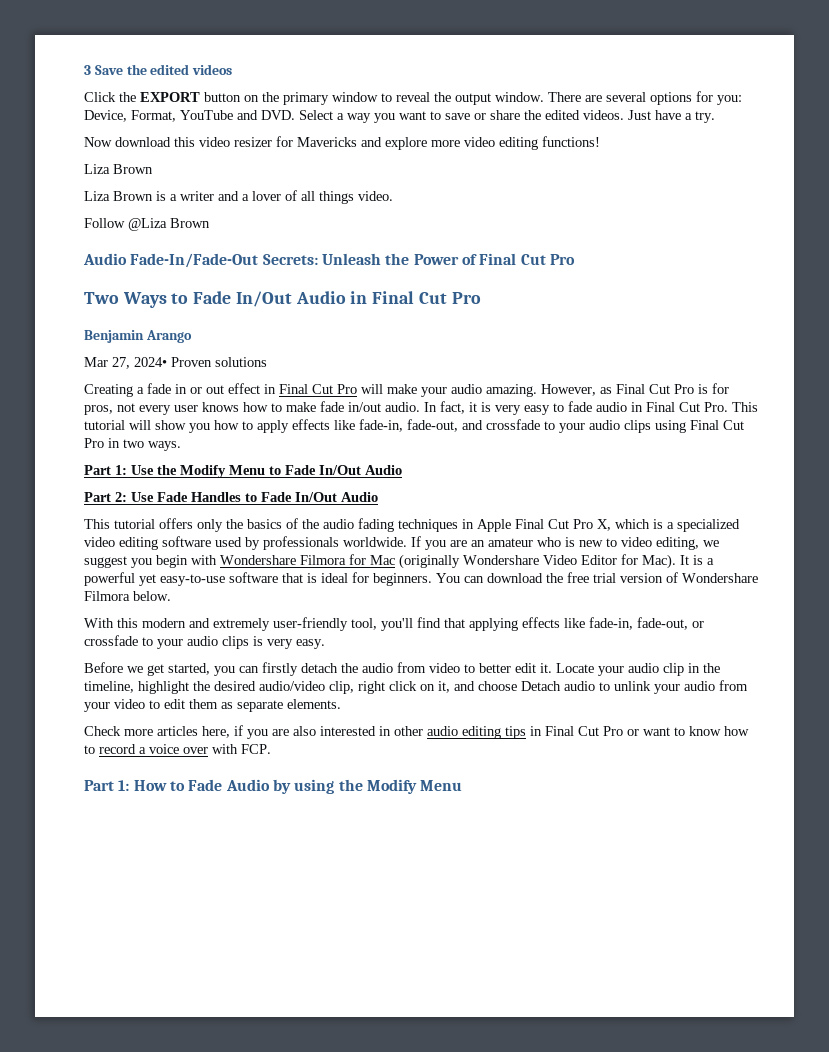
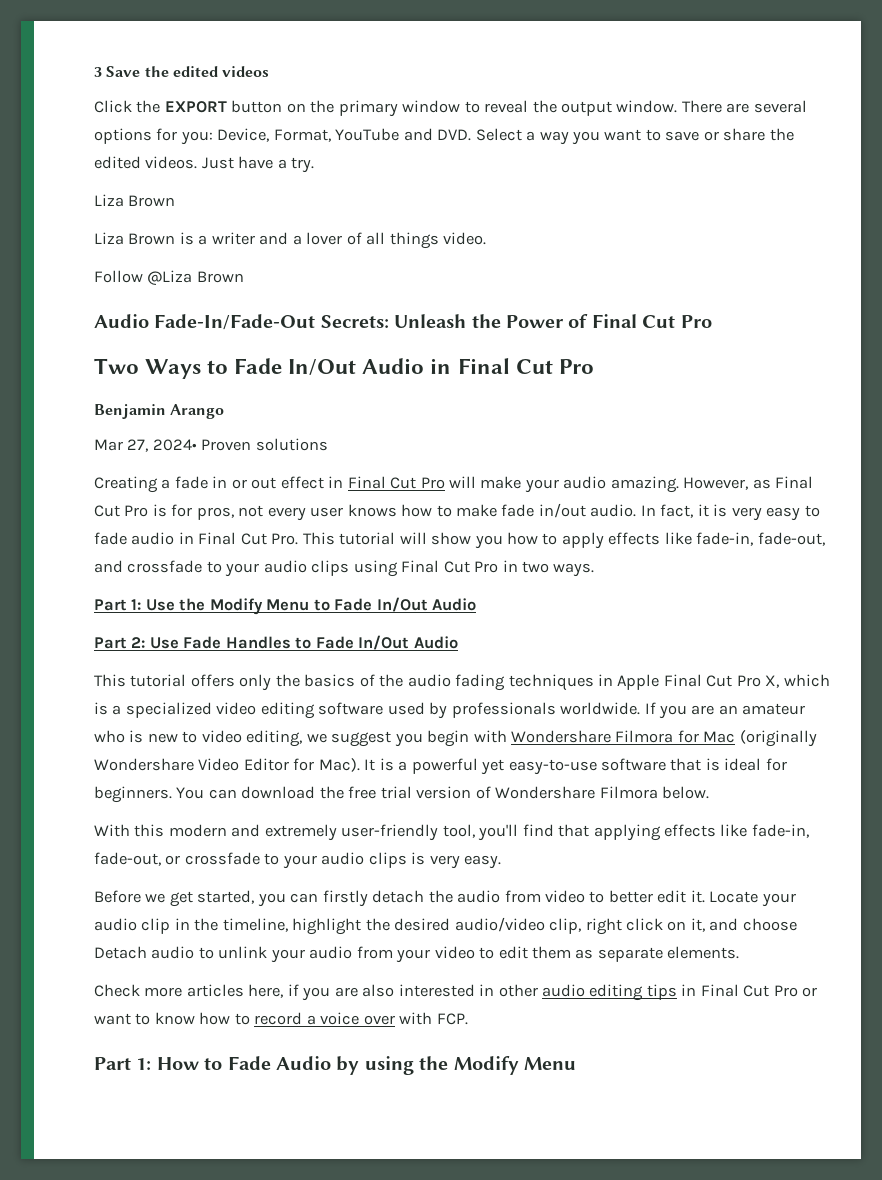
- Now download this video resizer for Mavericks and explore more video editing functions!

